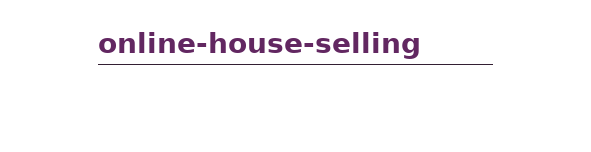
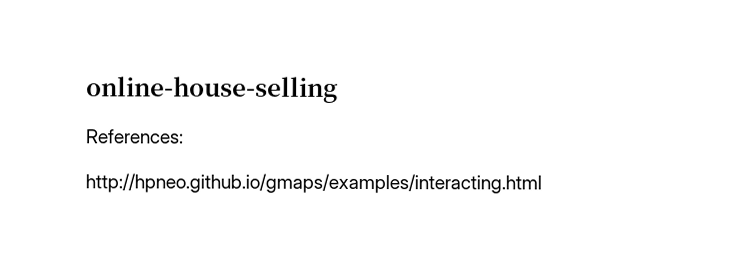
+ References:
+ http://hpneo.github.io/gmaps/examples/interacting.html

